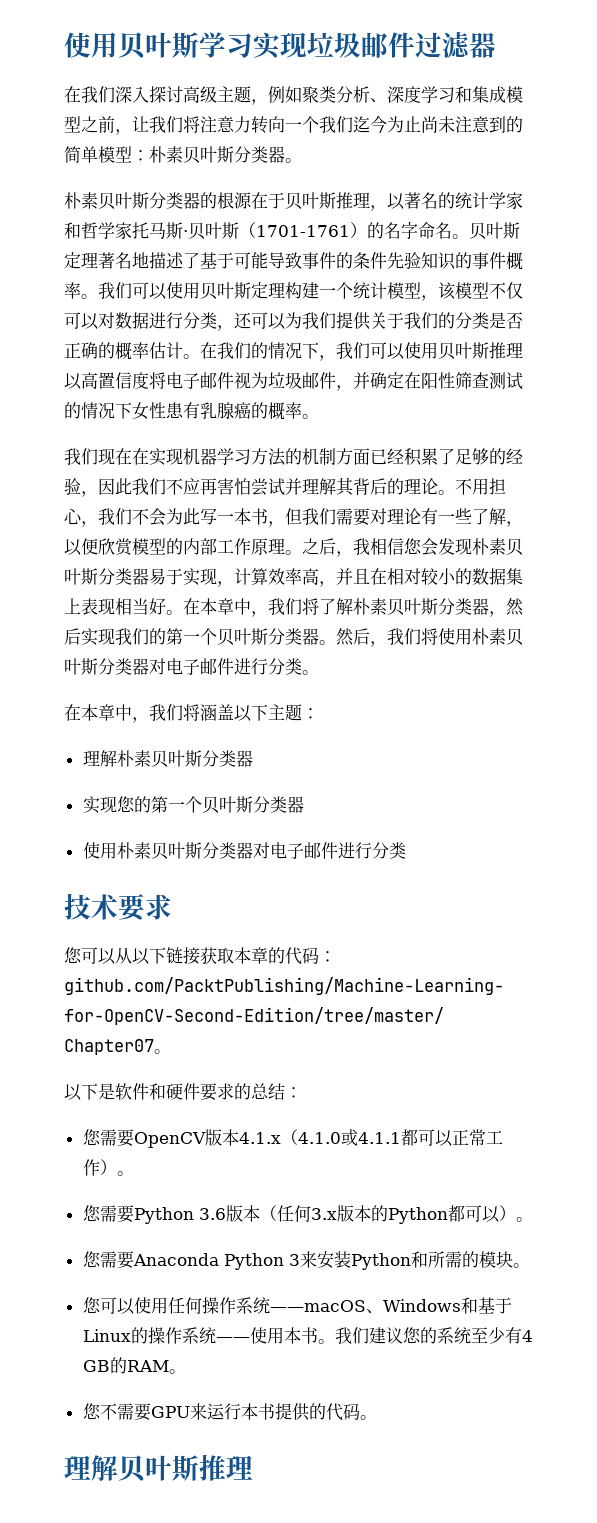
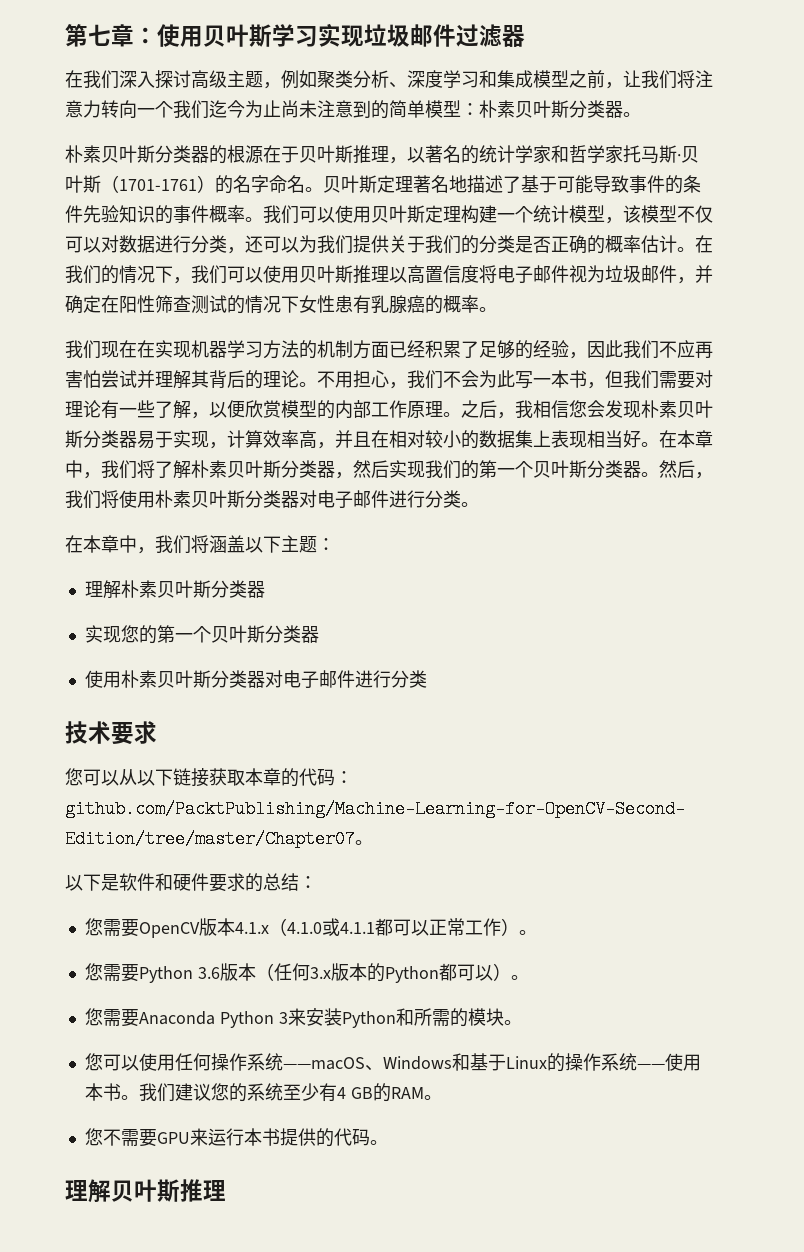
- 使用贝叶斯学习实现垃圾邮件过滤器
+ 第七章：使用贝叶斯学习实现垃圾邮件过滤器

